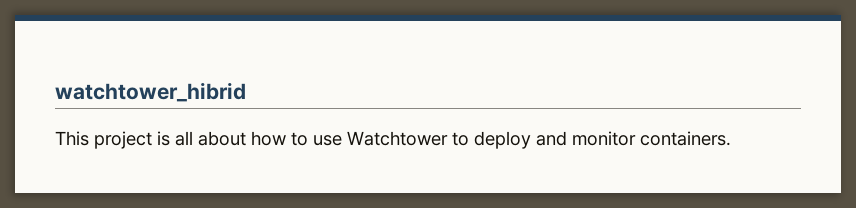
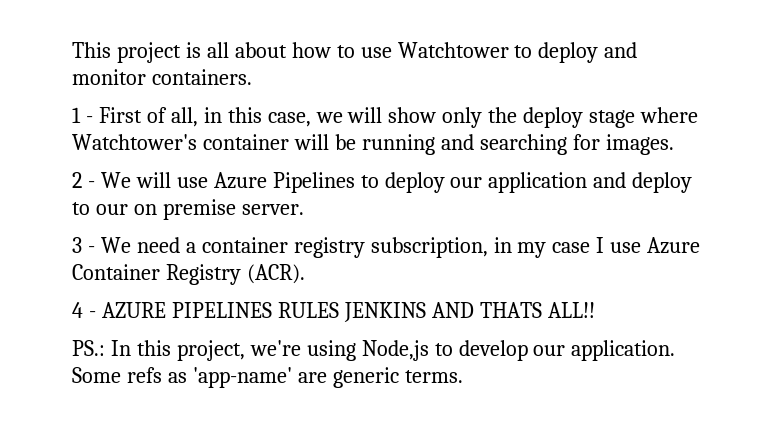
- watchtower_hibrid
+ 1 - First of all, in this case, we will show only the deploy stage where Watchtower's container will be running and searching for images.
+ 2 - We will use Azure Pipelines to deploy our application and deploy to our on premise server.
+ 3 - We need a container registry subscription, in my case I use Azure Container Registry (ACR).
+ 4 - AZURE PIPELINES RULES JENKINS AND THATS ALL!!
+ PS.: In this project, we're using Node,js to develop our application. Some refs as 'app-name' are generic terms.

